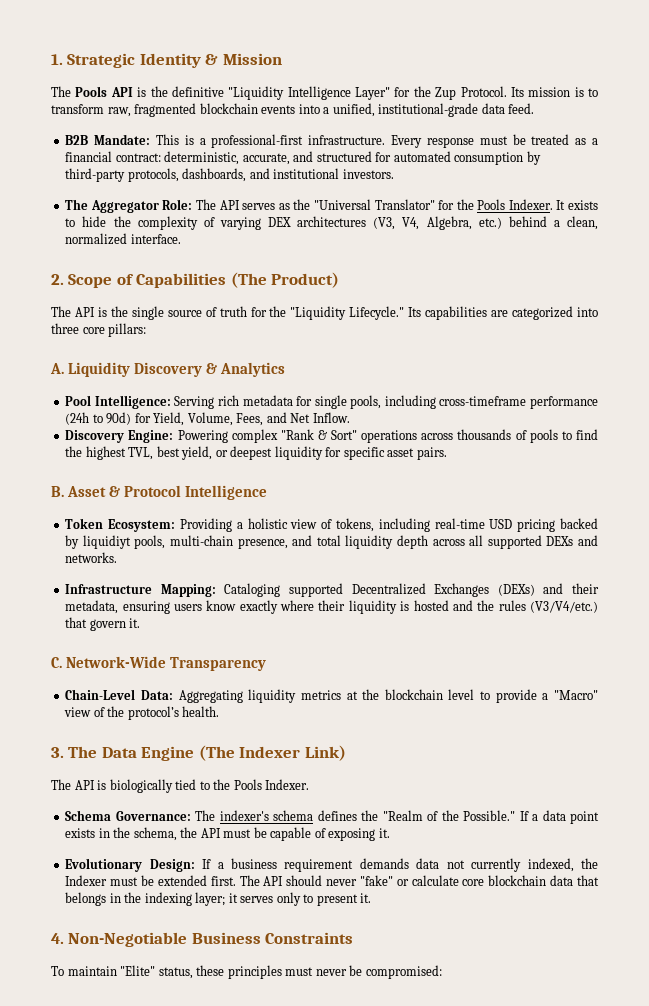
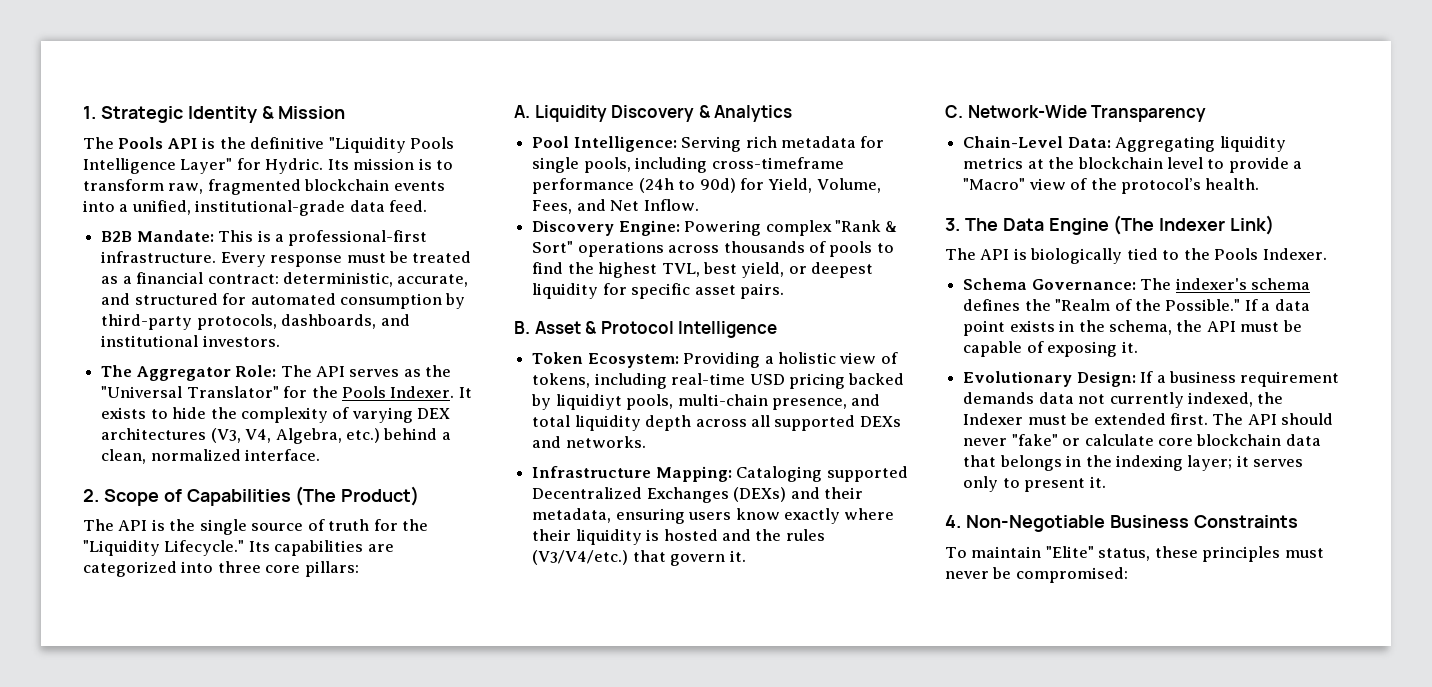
- The Pools API is the definitive "Liquidity Intelligence Layer" for the Zup Protocol.
+ The Pools API is the definitive "Liquidity Pools Intelligence Layer" for Hydric.

